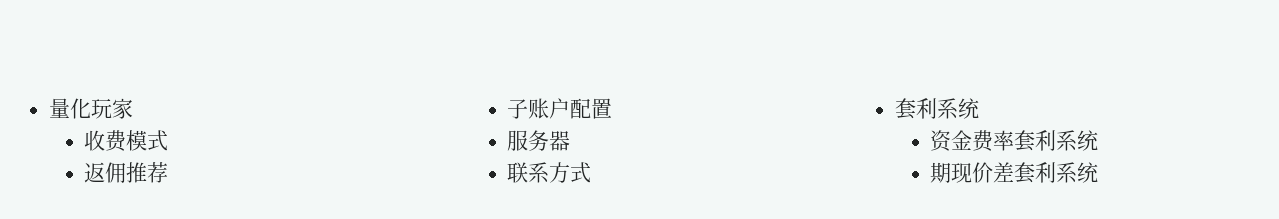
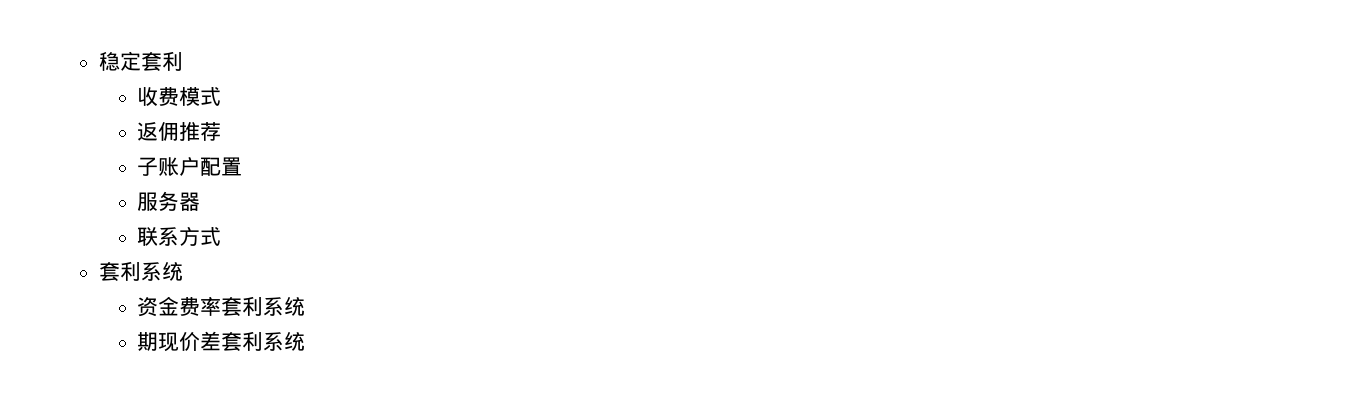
- 量化玩家
+ 稳定套利

